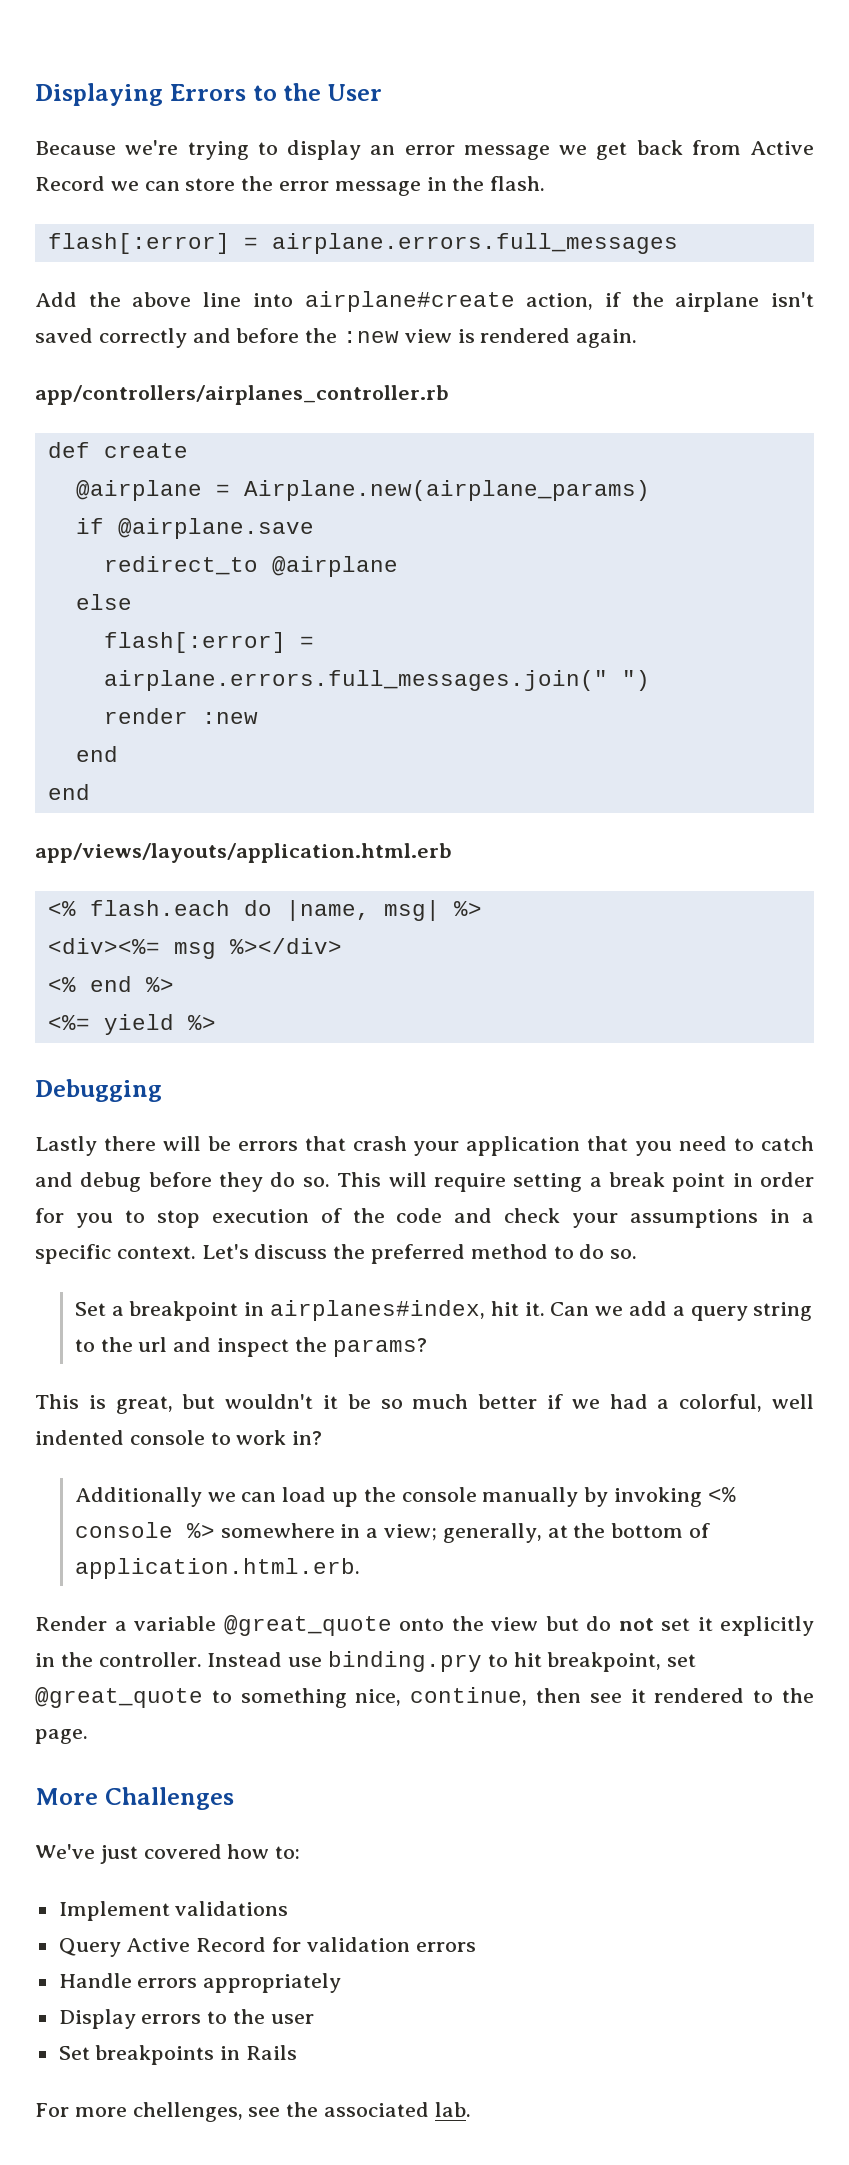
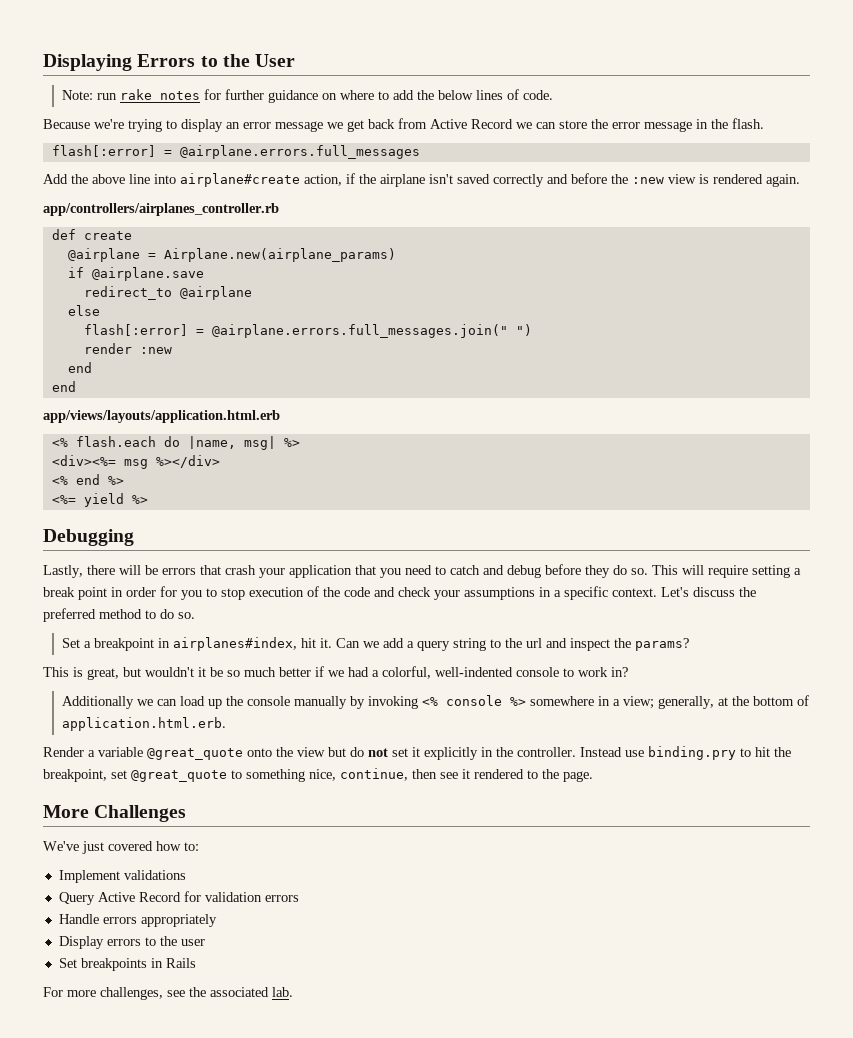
+ Note: run rake notes for further guidance on where to add the below lines of code.
- flash[:error] = airplane.errors.full_messages
+ flash[:error] = @airplane.errors.full_messages
- flash[:error] = airplane.errors.full_messages.join(" ")
+ flash[:error] = @airplane.errors.full_messages.join(" ")
- Lastly there will be errors that crash your application that you need to catch and debug before they do so.
+ Lastly, there will be errors that crash your application that you need to catch and debug before they do so.
- This is great, but wouldn't it be so much better if we had a colorful, well indented console to work in?
+ This is great, but wouldn't it be so much better if we had a colorful, well-indented console to work in?
- Instead use binding.pry to hit breakpoint, set @great_quote to something nice, continue, then see it rendered to the page.
+ Instead use binding.pry to hit the breakpoint, set @great_quote to something nice, continue, then see it rendered to the page.
- For more chellenges, see the associated lab.
+ For more challenges, see the associated lab.

